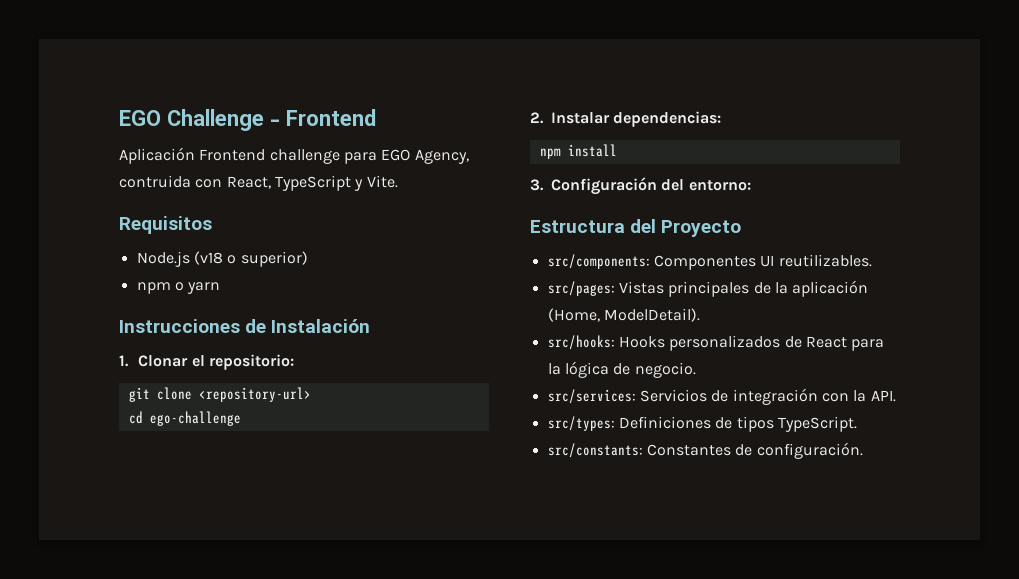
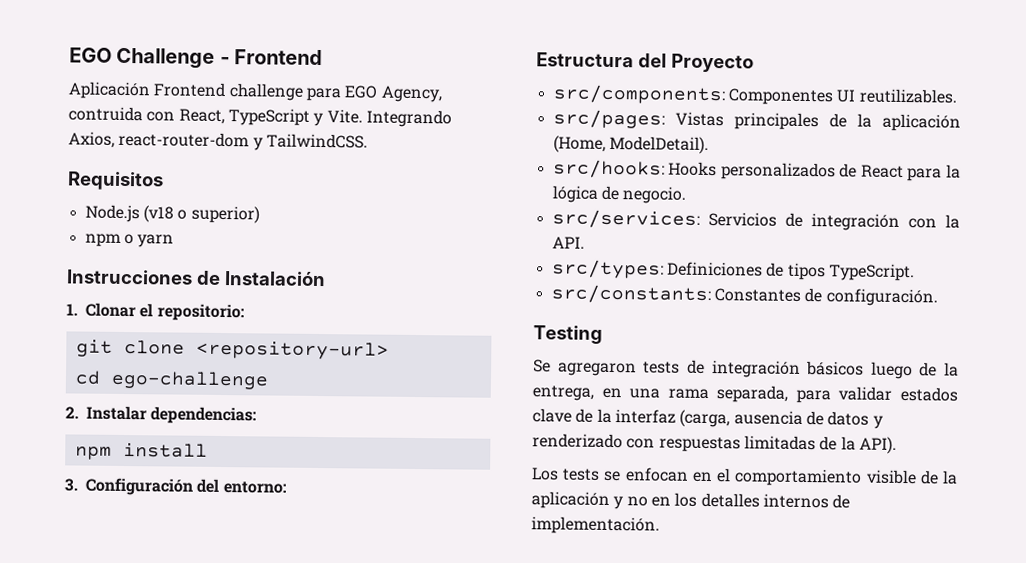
+ Integrando Axios, react-router-dom y TailwindCSS.
+ Testing
+ Se agregaron tests de integración básicos luego de la entrega, en una rama separada, para validar estados clave de la interfaz (carga, ausencia de datos y renderizado con respuestas limitadas de la API).
+ Los tests se enfocan en el comportamiento visible de la aplicación y no en los detalles internos de implementación.

